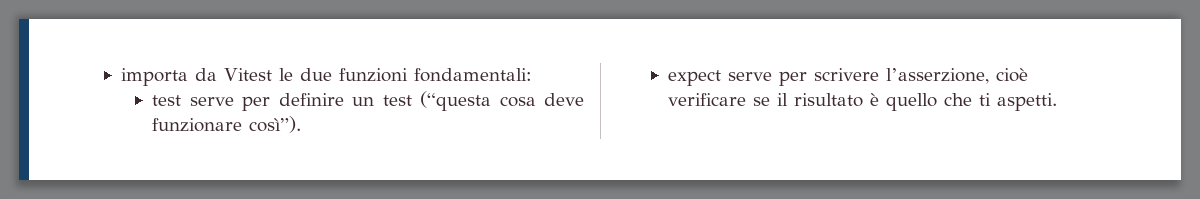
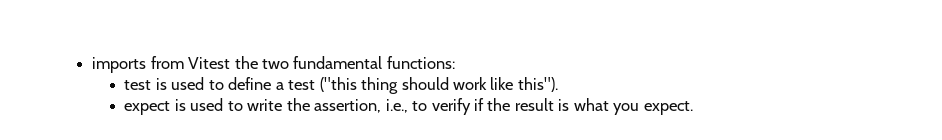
- importa da Vitest le due funzioni fondamentali:
- test serve per definire un test (“questa cosa deve funzionare così”).
- expect serve per scrivere l’asserzione, cioè verificare se il risultato è quello che ti aspetti.
+ imports from Vitest the two fundamental functions:
+ test is used to define a test ("this thing should work like this").
+ expect is used to write the assertion, i.e., to verify if the result is what you expect.

